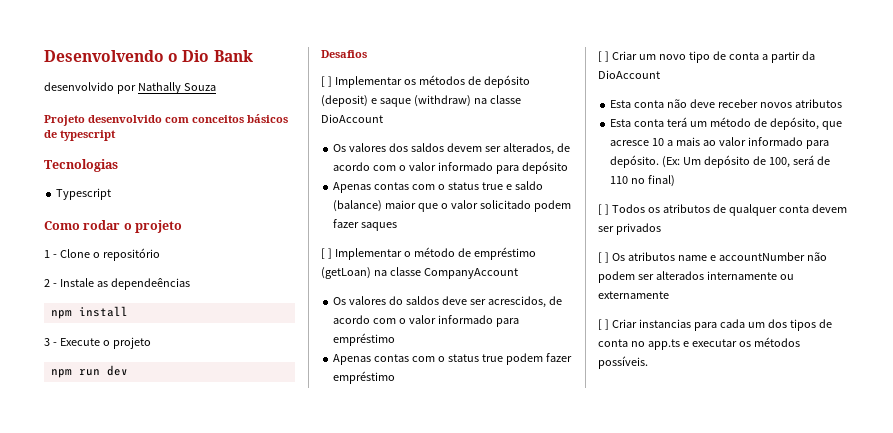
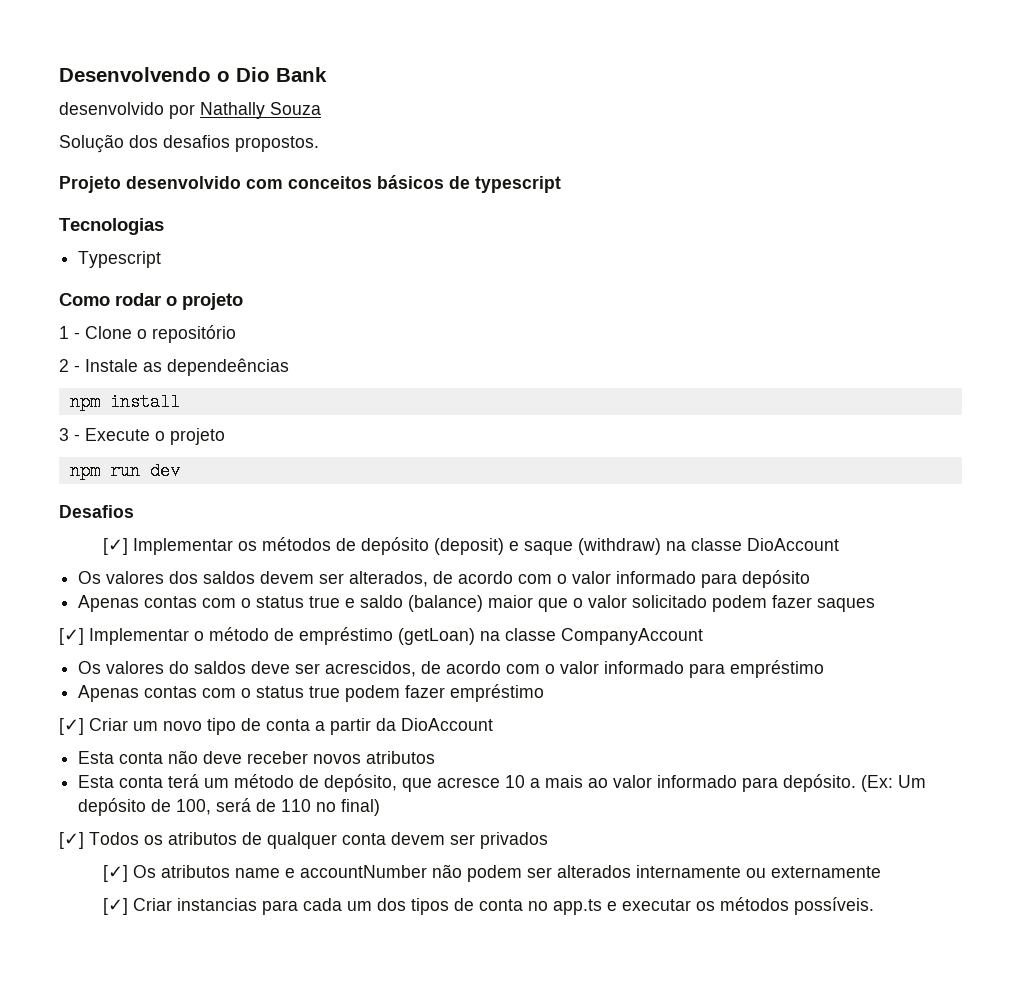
+ Solução dos desafios propostos.
- [ ] Implementar os métodos de depósito (deposit) e saque (withdraw) na classe DioAccount
+ [✓] Implementar os métodos de depósito (deposit) e saque (withdraw) na classe DioAccount
- [ ] Implementar o método de empréstimo (getLoan) na classe CompanyAccount
+ [✓] Implementar o método de empréstimo (getLoan) na classe CompanyAccount
- [ ] Criar um novo tipo de conta a partir da DioAccount
+ [✓] Criar um novo tipo de conta a partir da DioAccount
- [ ] Todos os atributos de qualquer conta devem ser privados
+ [✓] Todos os atributos de qualquer conta devem ser privados
- [ ] Os atributos name e accountNumber não podem ser alterados internamente ou externamente
+ [✓] Os atributos name e accountNumber não podem ser alterados internamente ou externamente
- [ ] Criar instancias para cada um dos tipos de conta no app.ts e executar os métodos possíveis.
+ [✓] Criar instancias para cada um dos tipos de conta no app.ts e executar os métodos possíveis.

